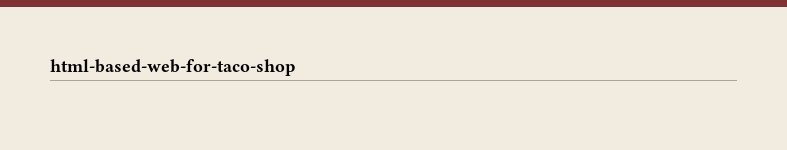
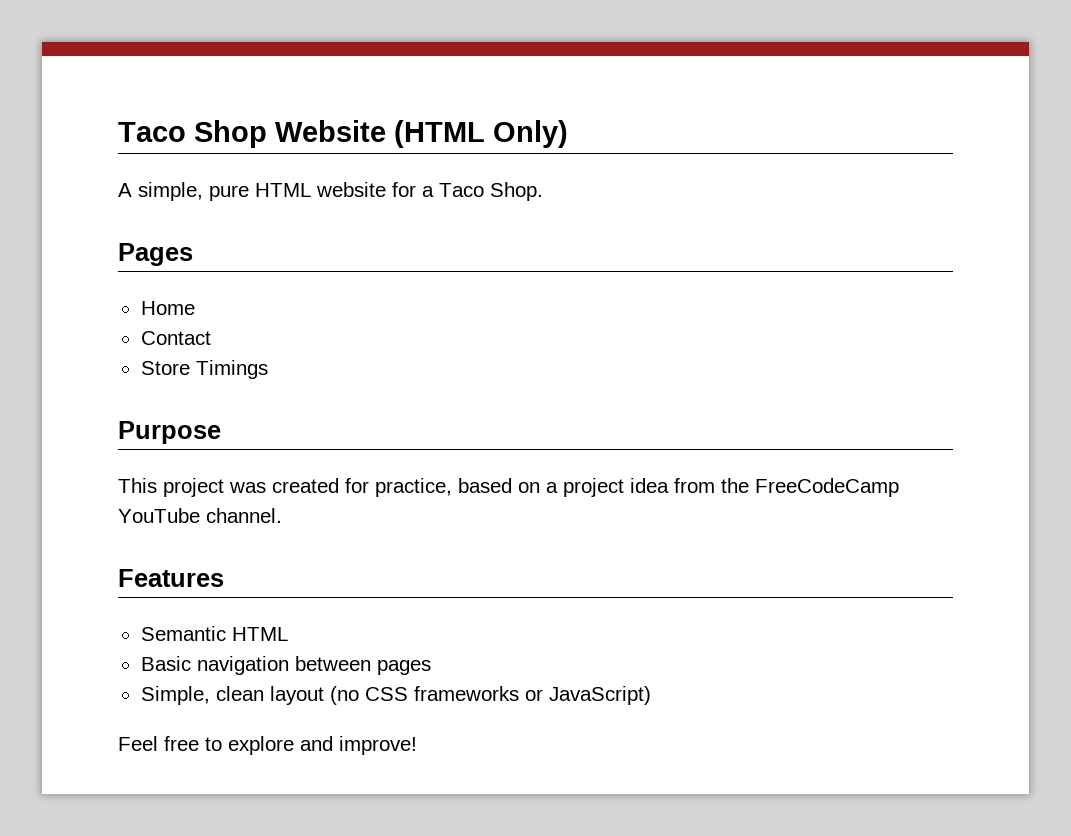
- html-based-web-for-taco-shop
+ Taco Shop Website (HTML Only)
+ A simple, pure HTML website for a Taco Shop.
+ Pages
+ Home
+ Contact
+ Store Timings
+ Purpose
+ This project was created for practice, based on a project idea from the FreeCodeCamp YouTube channel.
+ Features
+ Semantic HTML
+ Basic navigation between pages
+ Simple, clean layout (no CSS frameworks or JavaScript)
+ Feel free to explore and improve!

